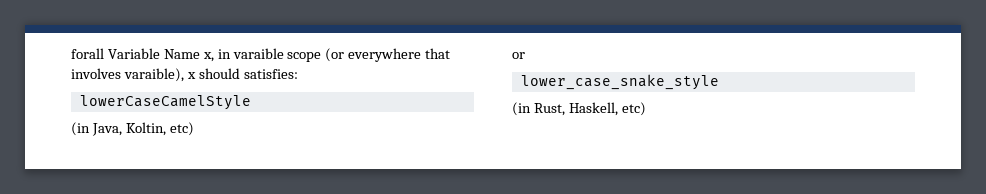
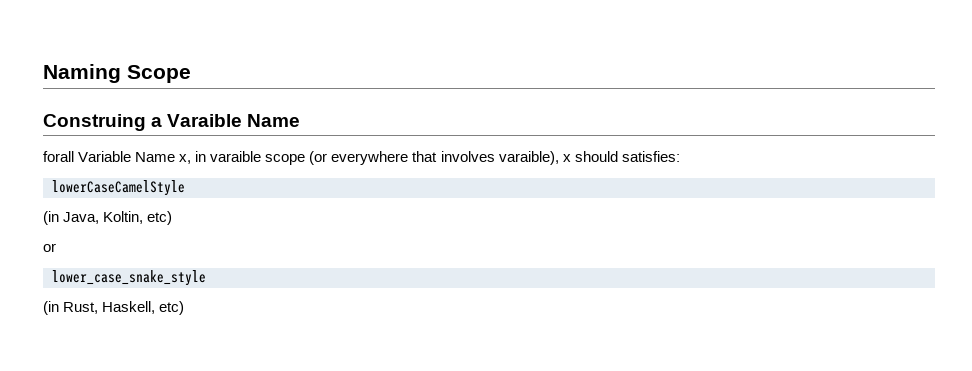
+ Naming Scope
+ Construing a Varaible Name

